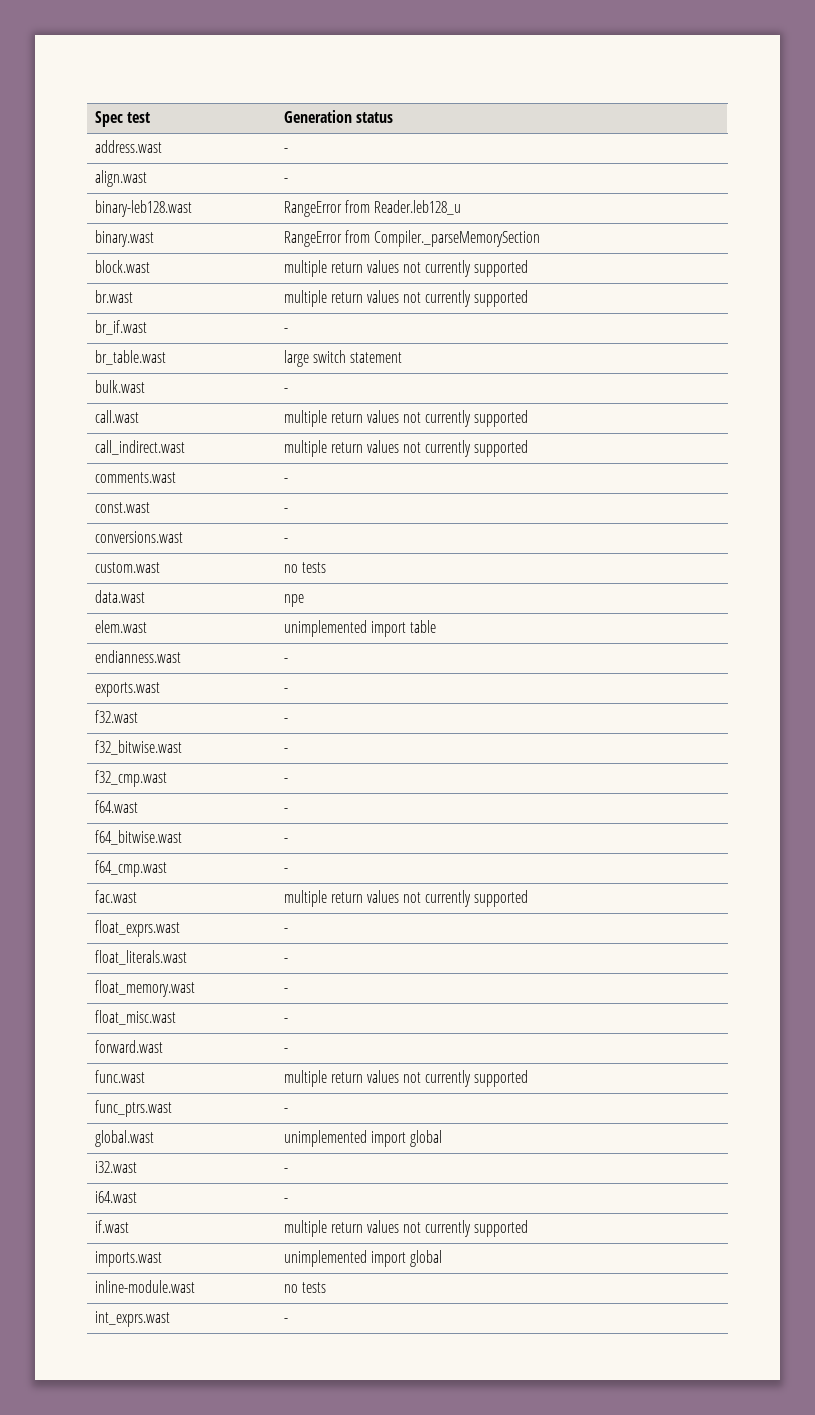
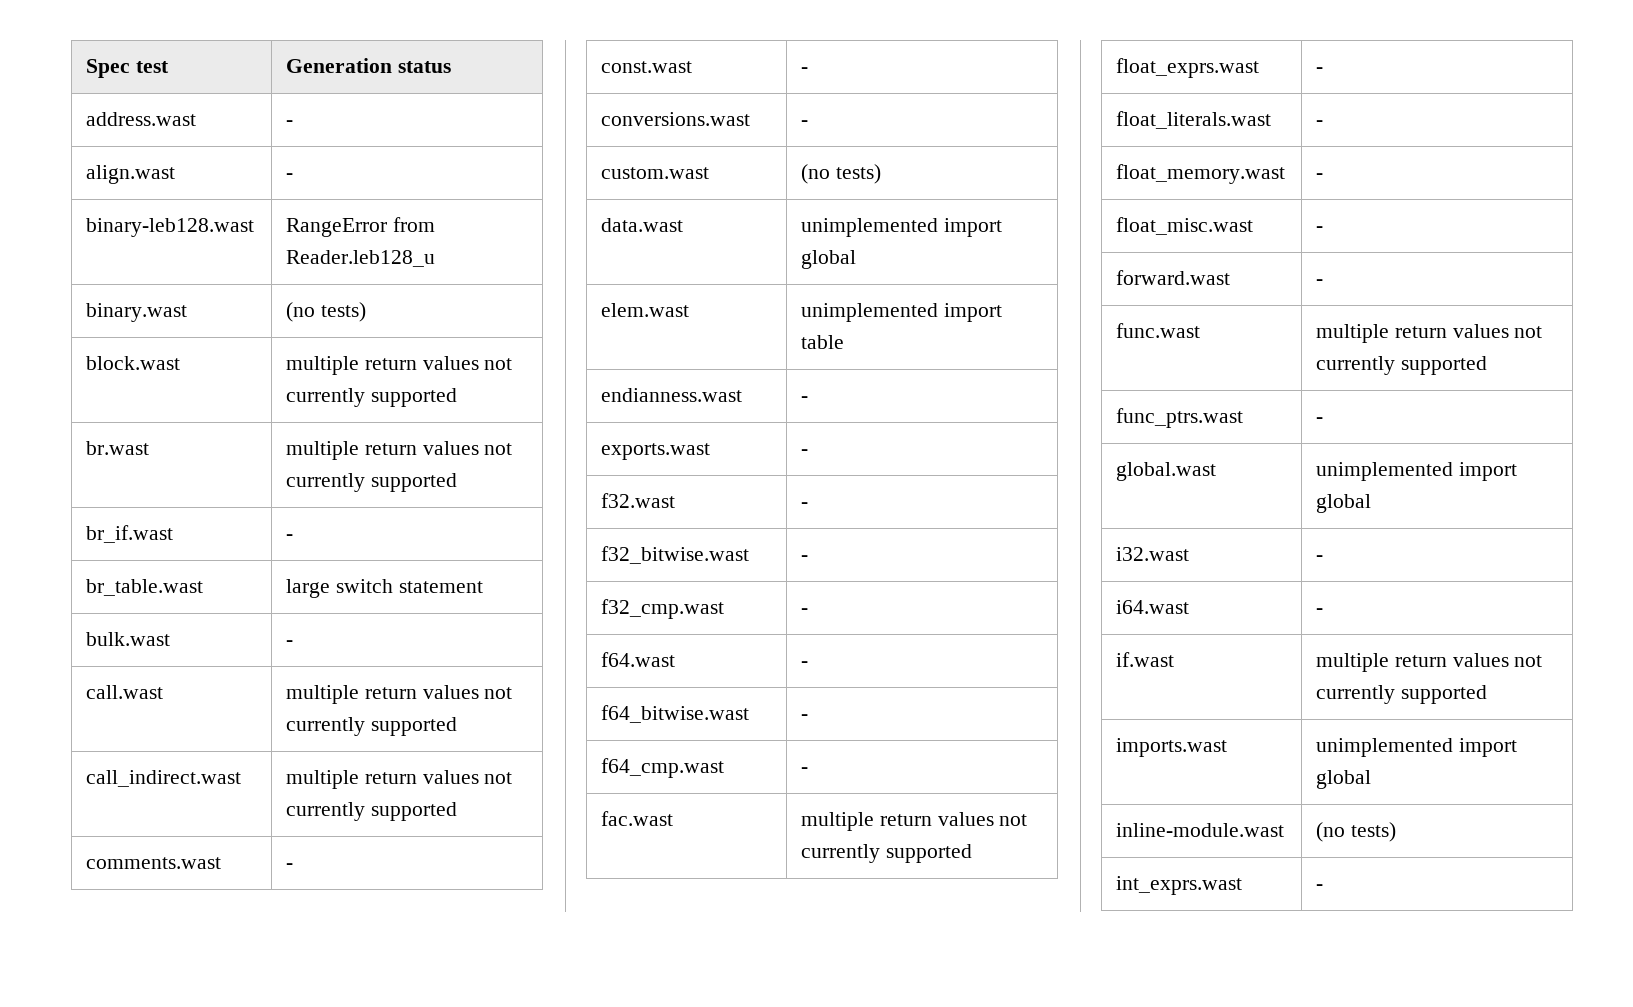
- binary.wast | RangeError from Compiler._parseMemorySection
+ binary.wast | (no tests)
- custom.wast | no tests
+ custom.wast | (no tests)
- data.wast | npe
+ data.wast | unimplemented import global
- inline-module.wast | no tests
+ inline-module.wast | (no tests)

